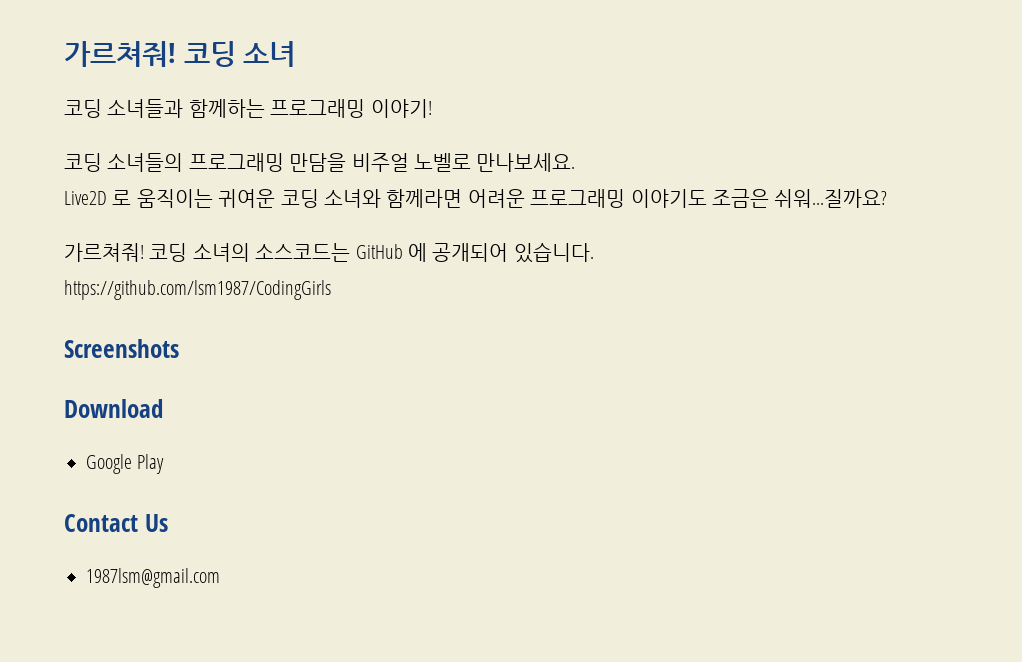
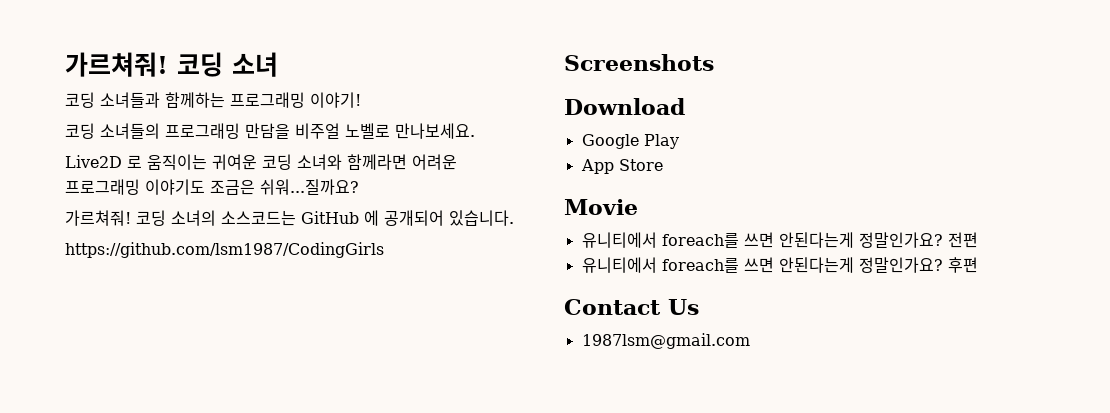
+ App Store
+ Movie
+ 유니티에서 foreach를 쓰면 안된다는게 정말인가요? 전편
+ 유니티에서 foreach를 쓰면 안된다는게 정말인가요? 후편

